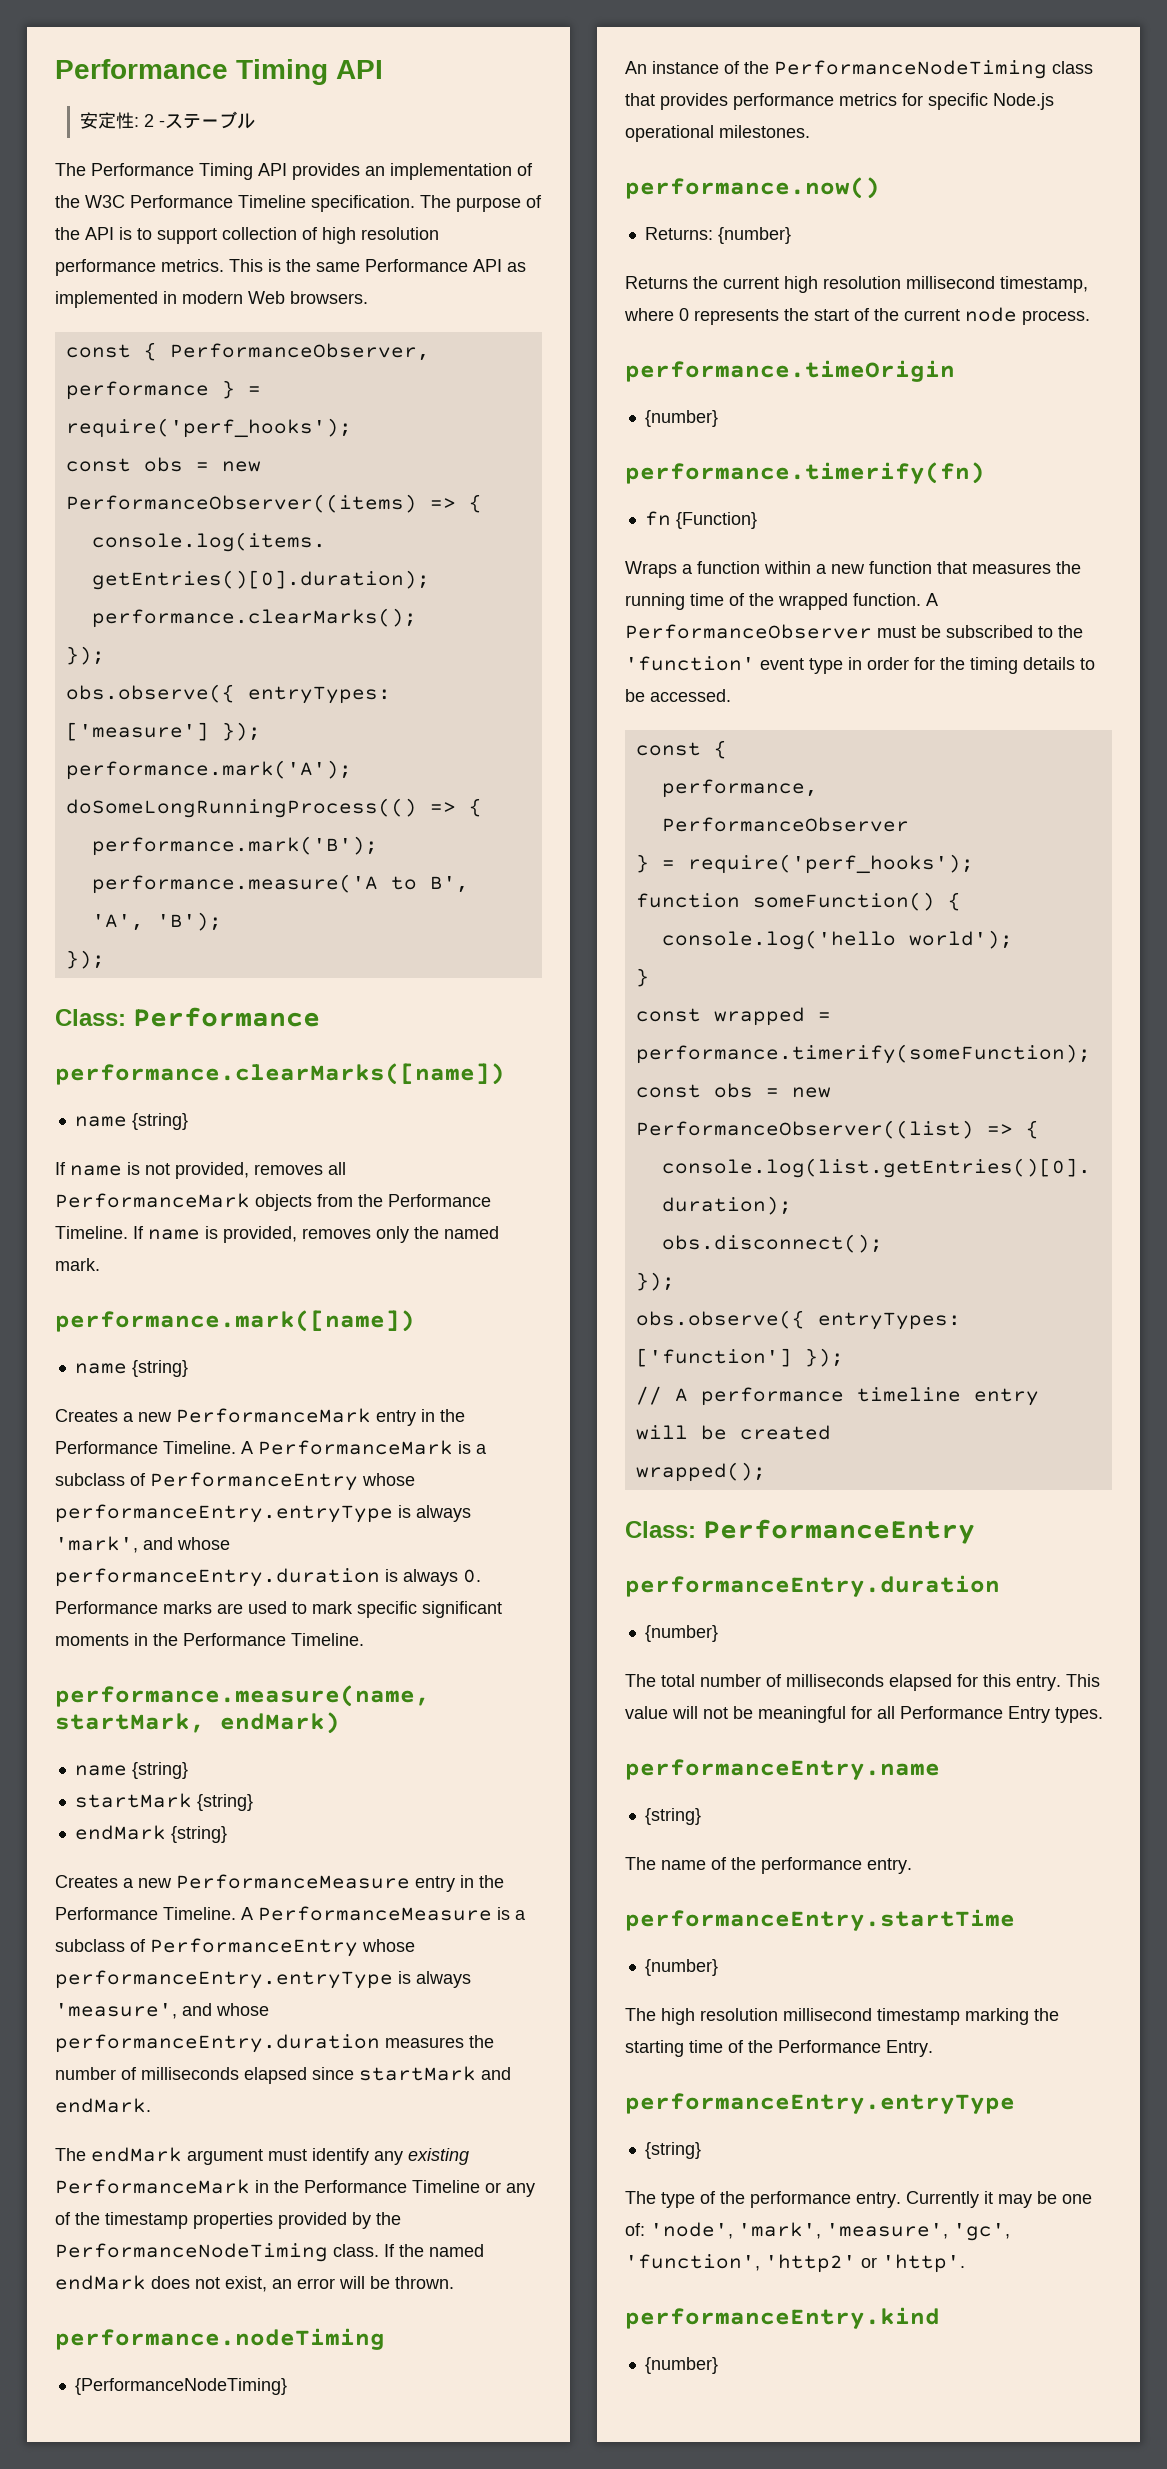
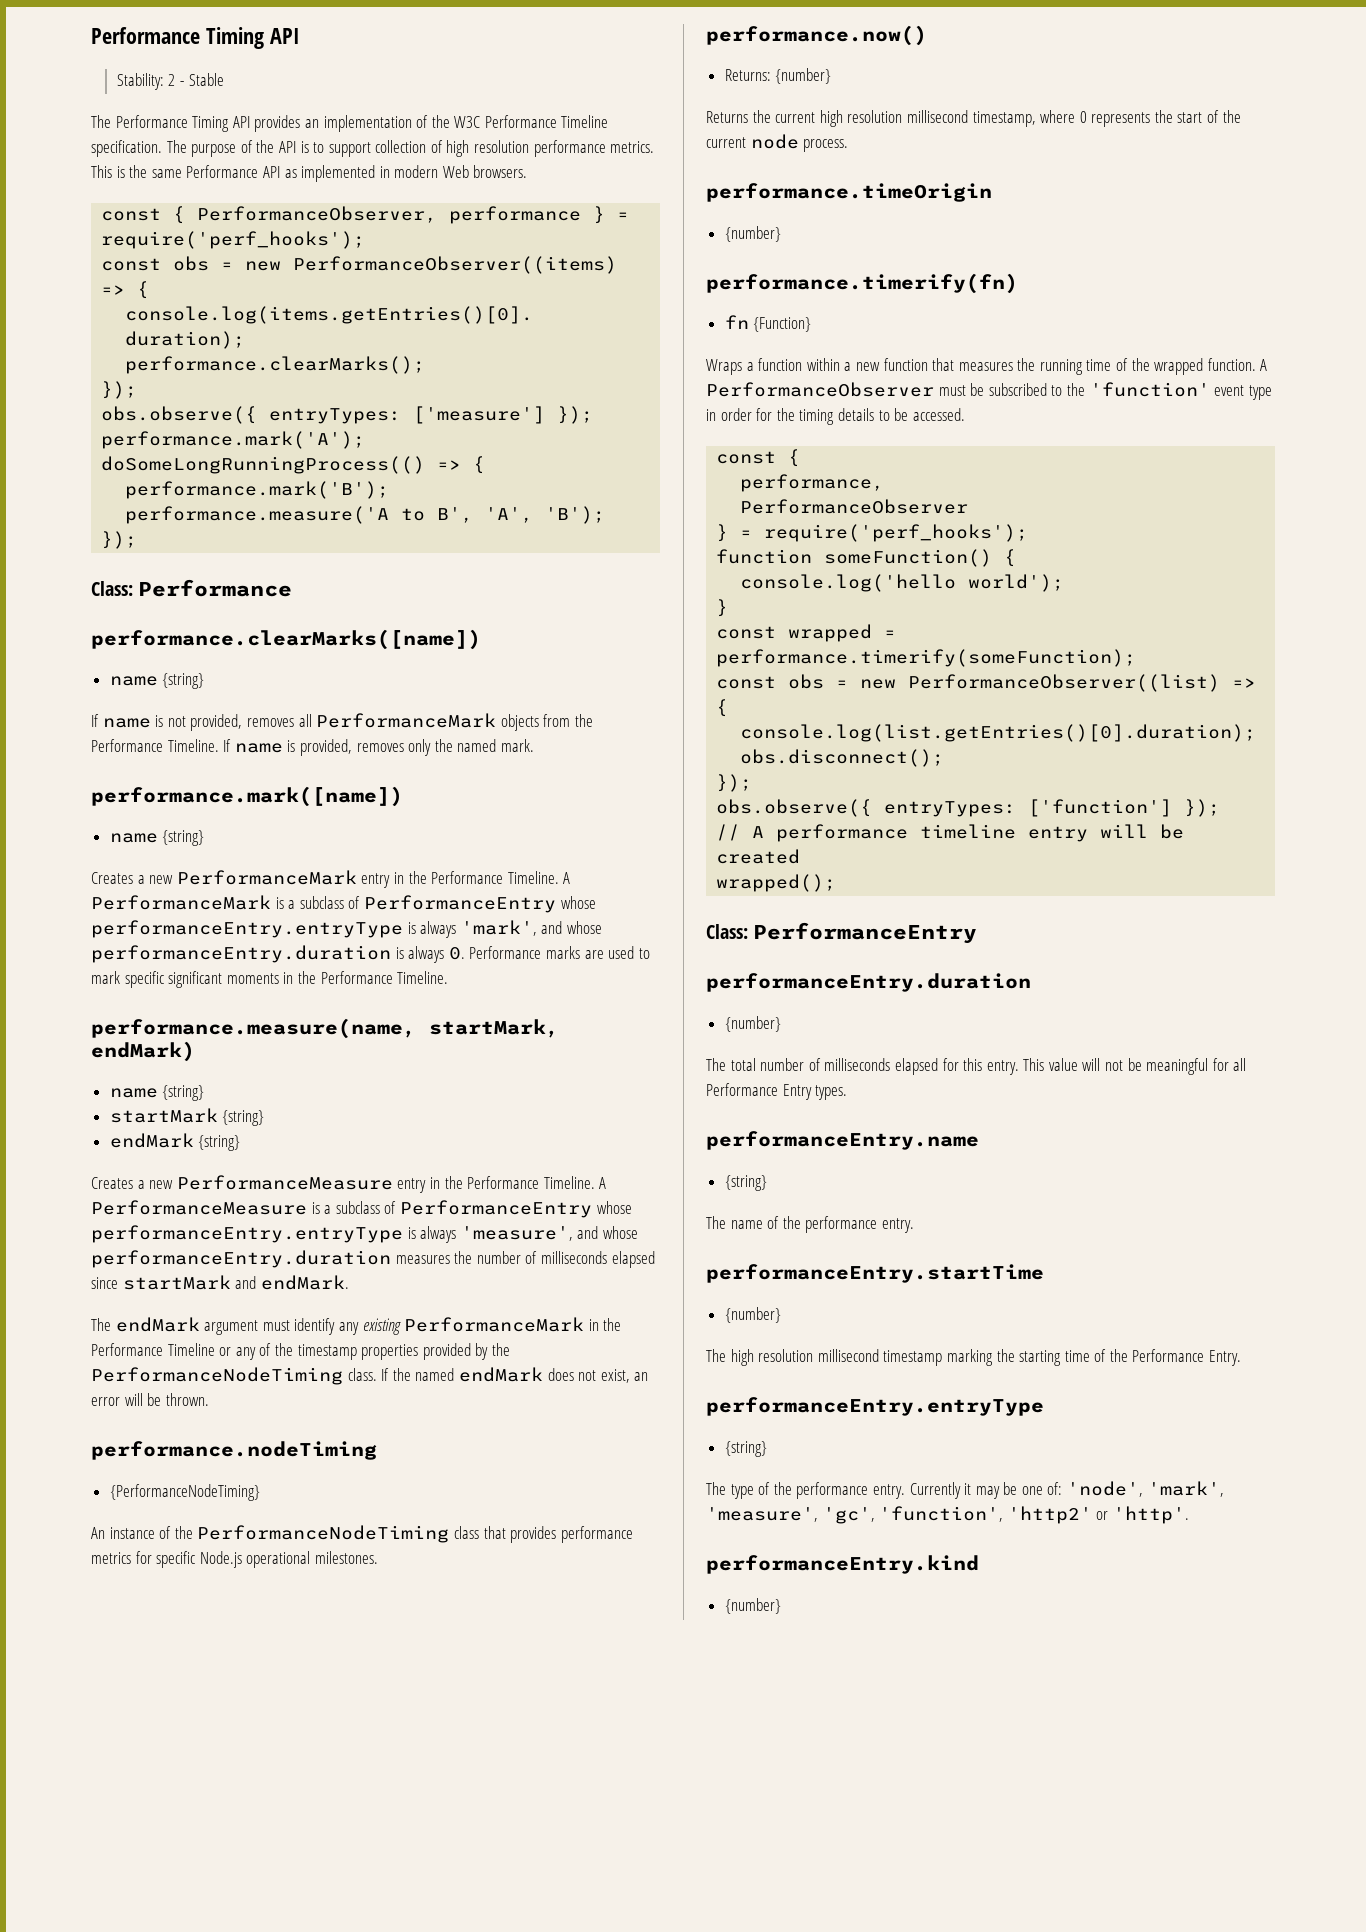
- 安定性: 2 -ステーブル
+ Stability: 2 - Stable

